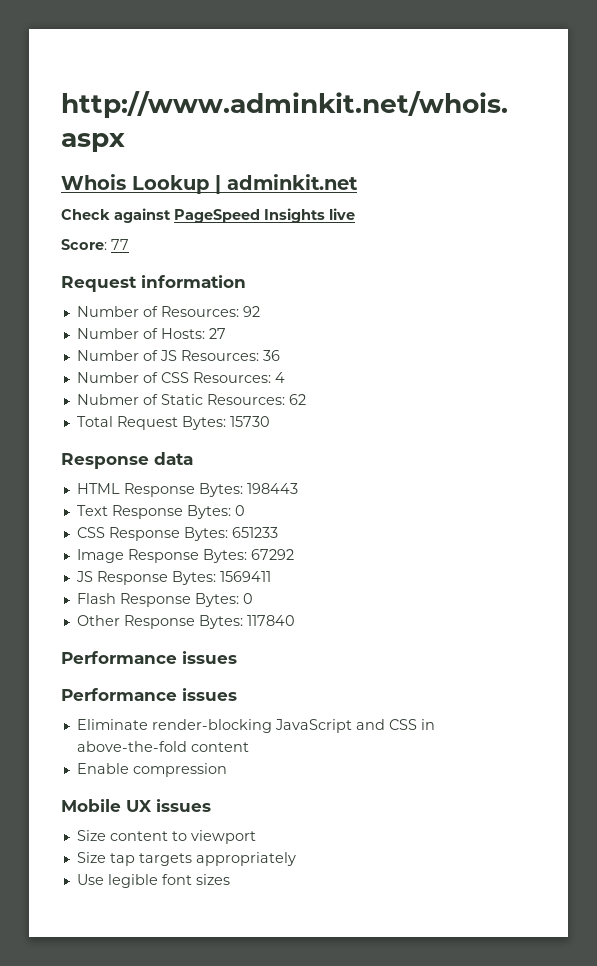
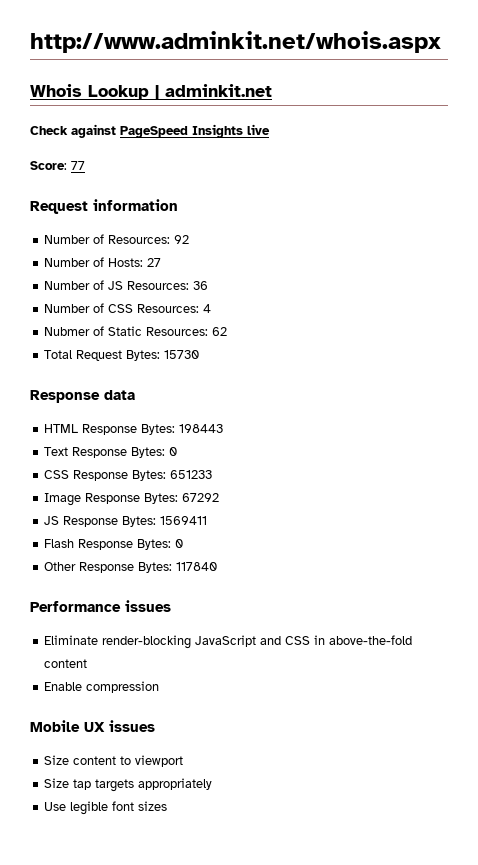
  Other Response Bytes: 117840
- Performance issues

